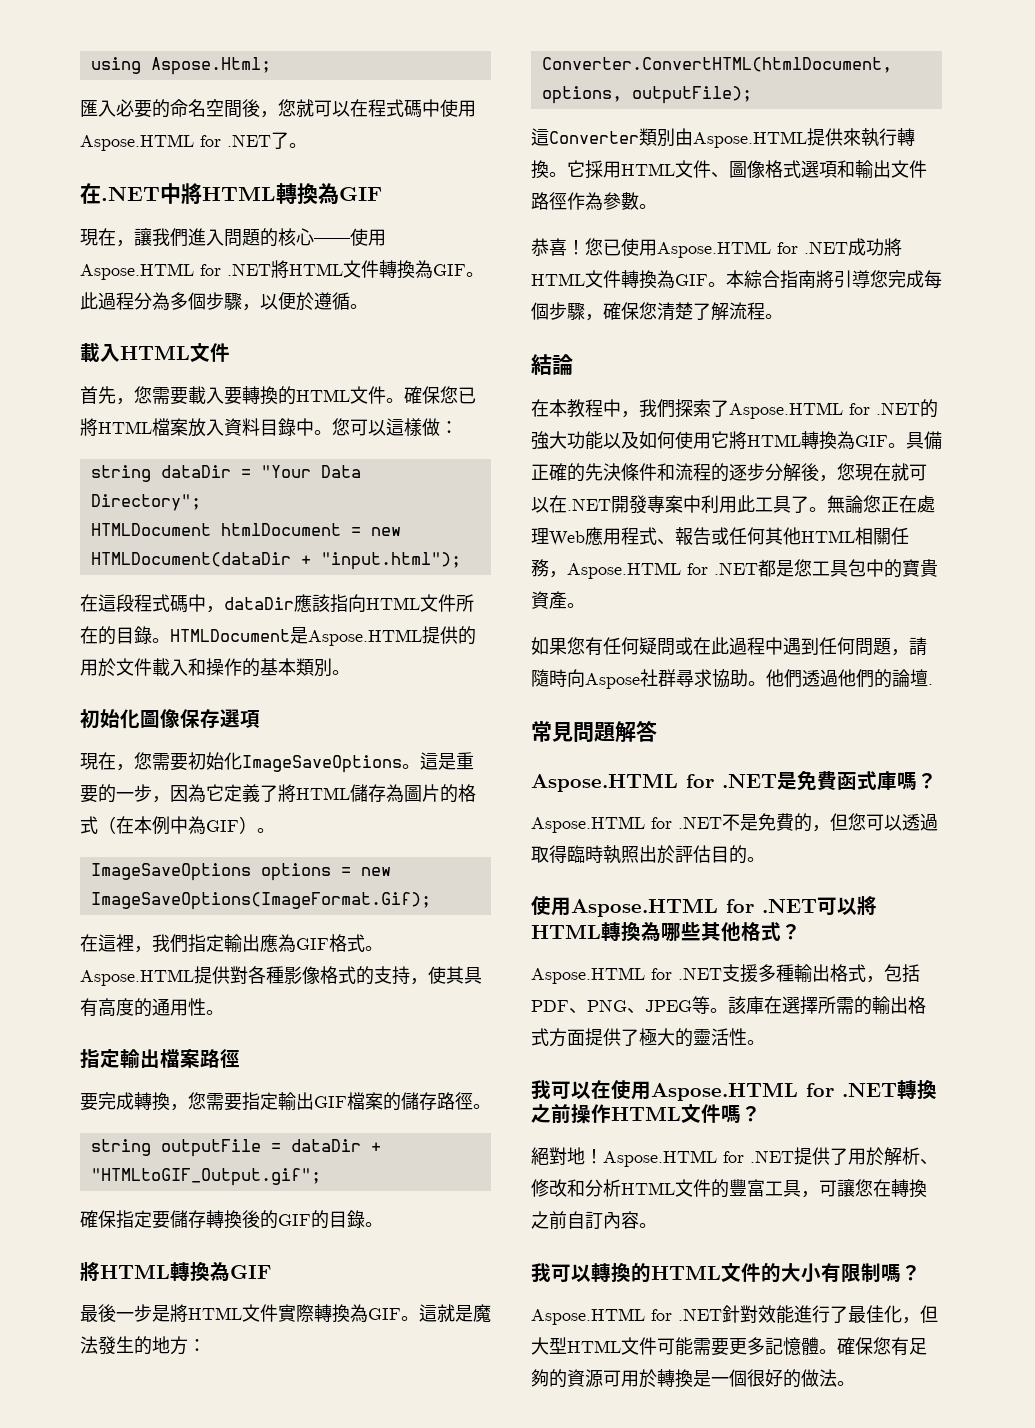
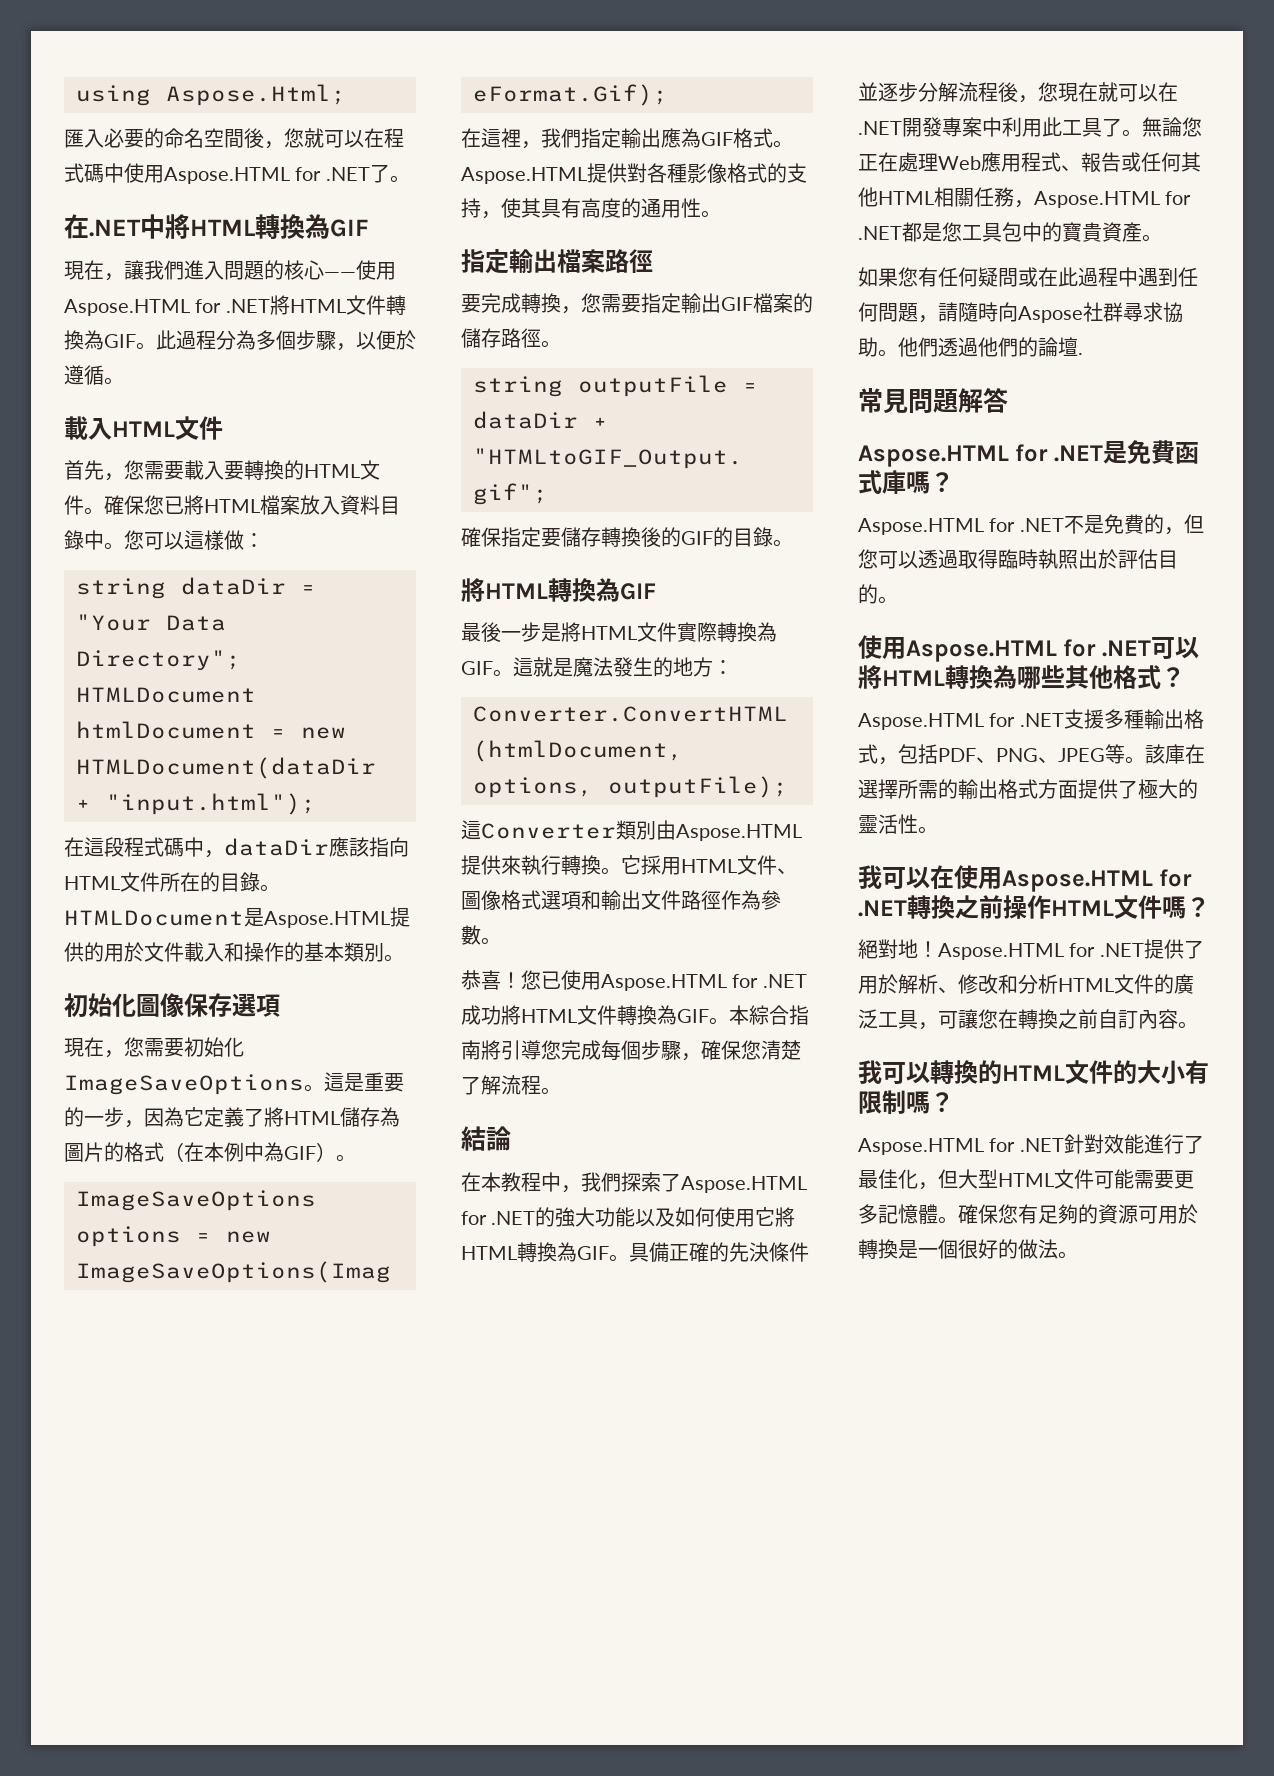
- 具備正確的先決條件和流程的逐步分解後，您現在就可以在.NET開發專案中利用此工具了。
+ 具備正確的先決條件並逐步分解流程後，您現在就可以在.NET開發專案中利用此工具了。
- Aspose.HTML for .NET提供了用於解析、修改和分析HTML文件的豐富工具，可讓您在轉換之前自訂內容。
+ Aspose.HTML for .NET提供了用於解析、修改和分析HTML文件的廣泛工具，可讓您在轉換之前自訂內容。

